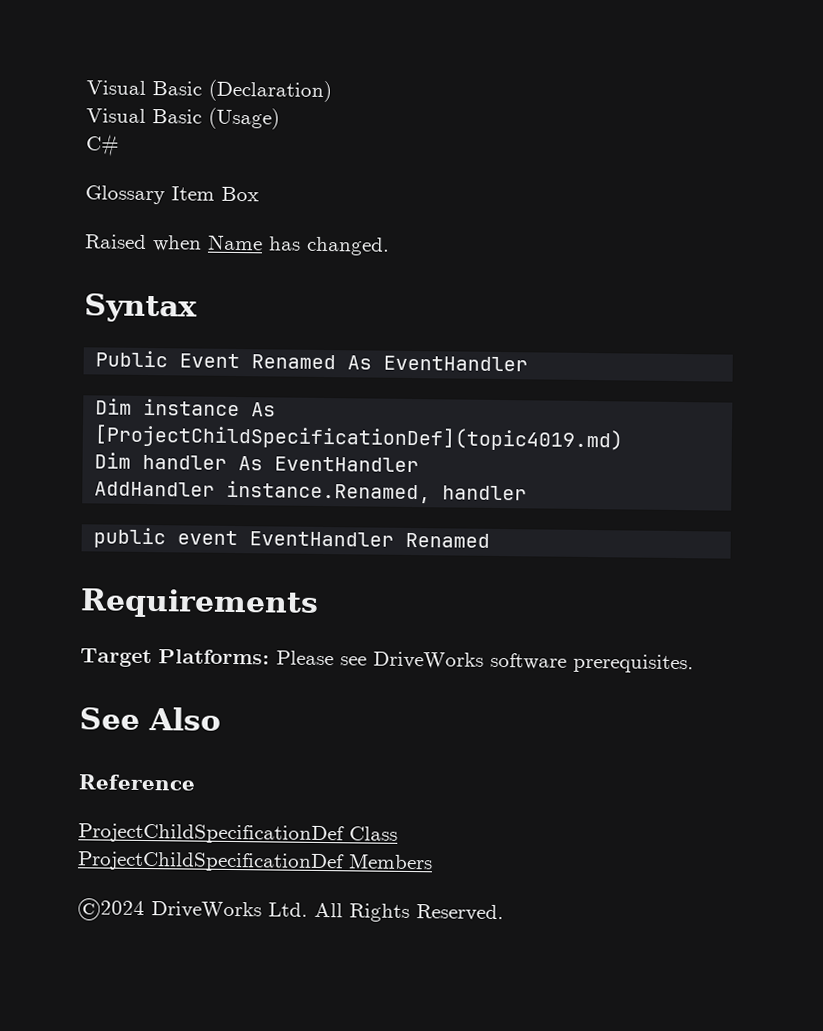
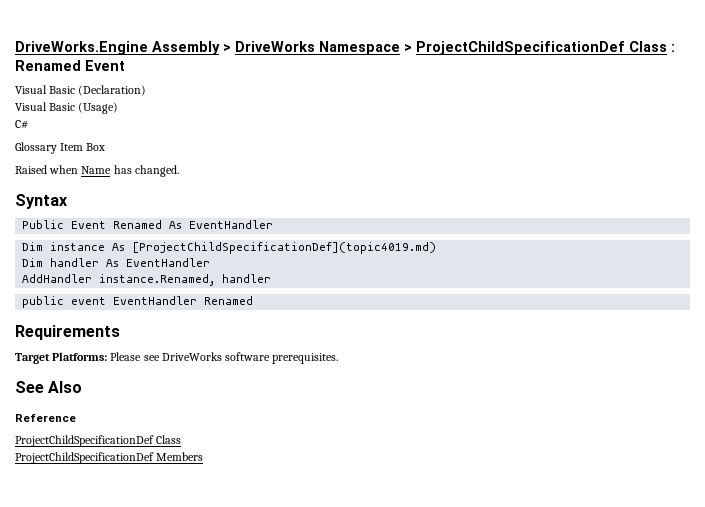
+ DriveWorks.Engine Assembly > DriveWorks Namespace > ProjectChildSpecificationDef Class : Renamed Event
- ©2024 DriveWorks Ltd. All Rights Reserved.

